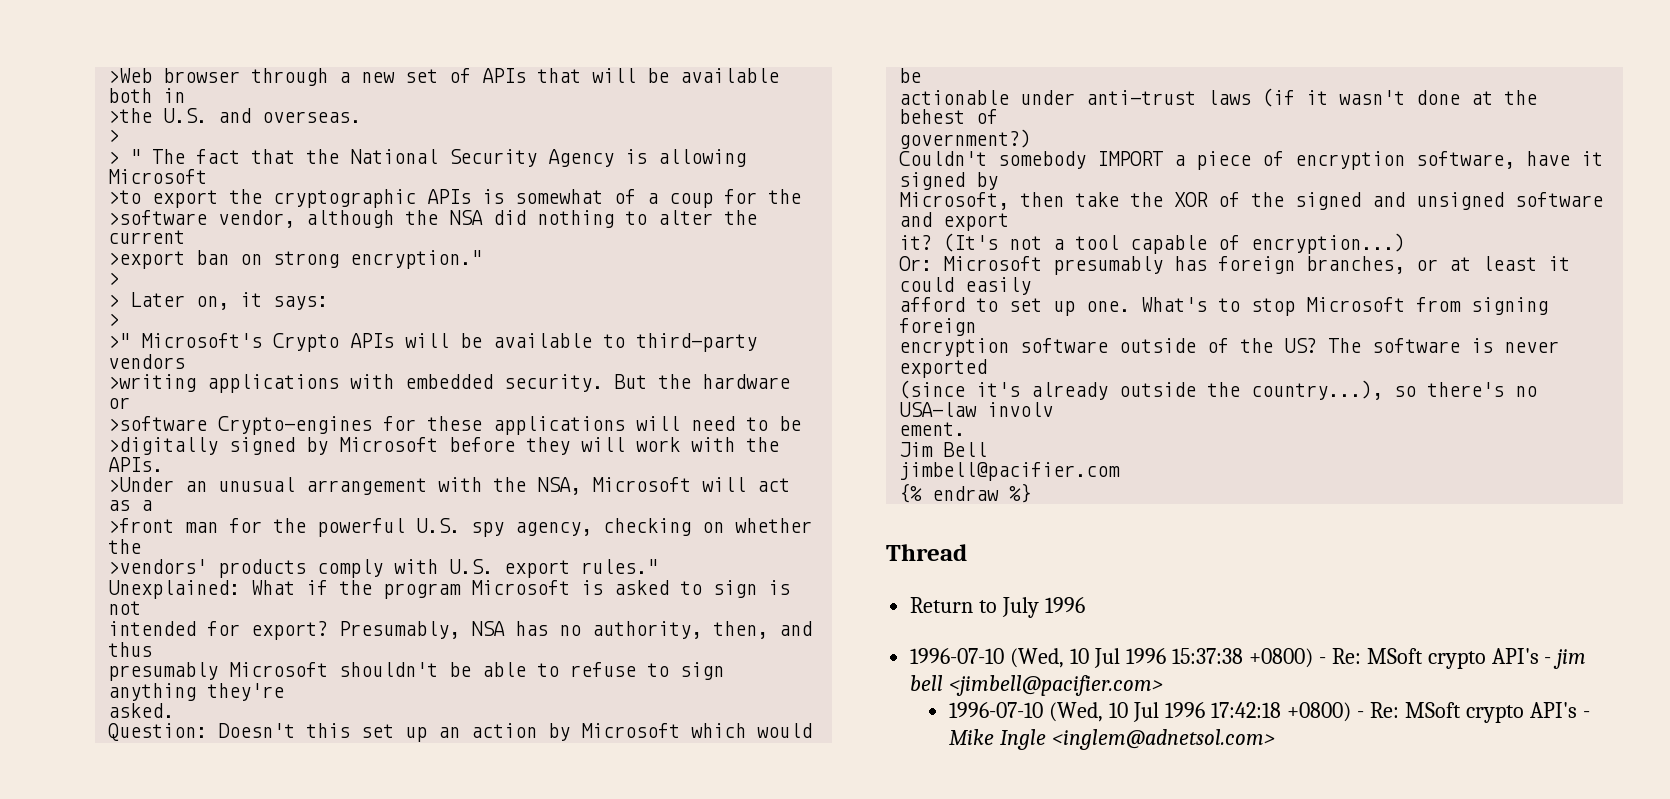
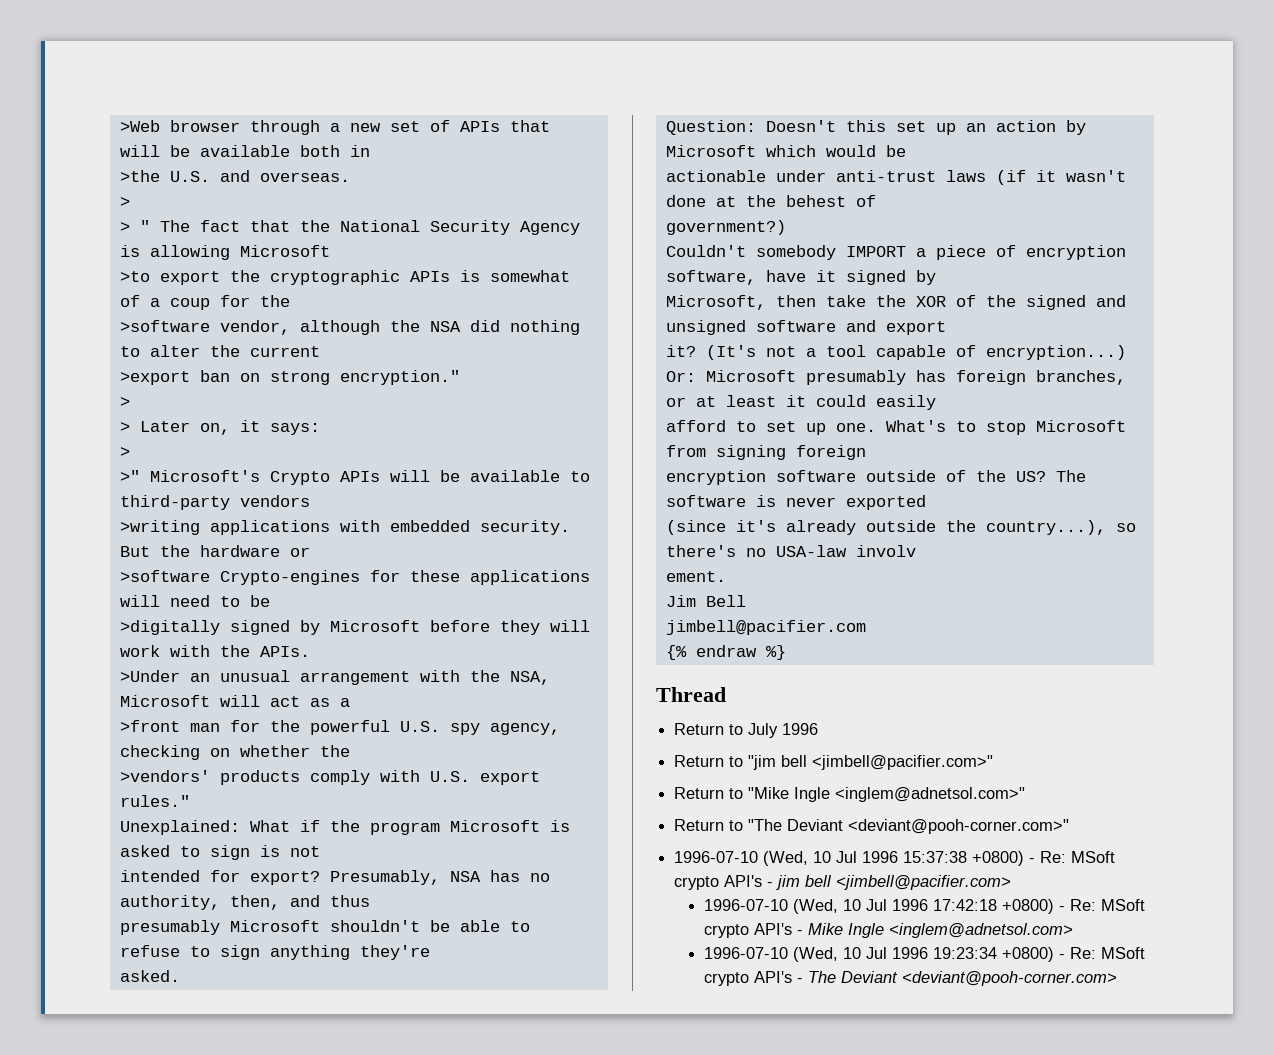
+ Return to "jim bell <jimbell@pacifier.com>"
+ Return to "Mike Ingle <inglem@adnetsol.com>"
+ Return to "The Deviant <deviant@pooh-corner.com>"
+ 1996-07-10 (Wed, 10 Jul 1996 19:23:34 +0800) - Re: MSoft crypto API's - The Deviant <deviant@pooh-corner.com>

